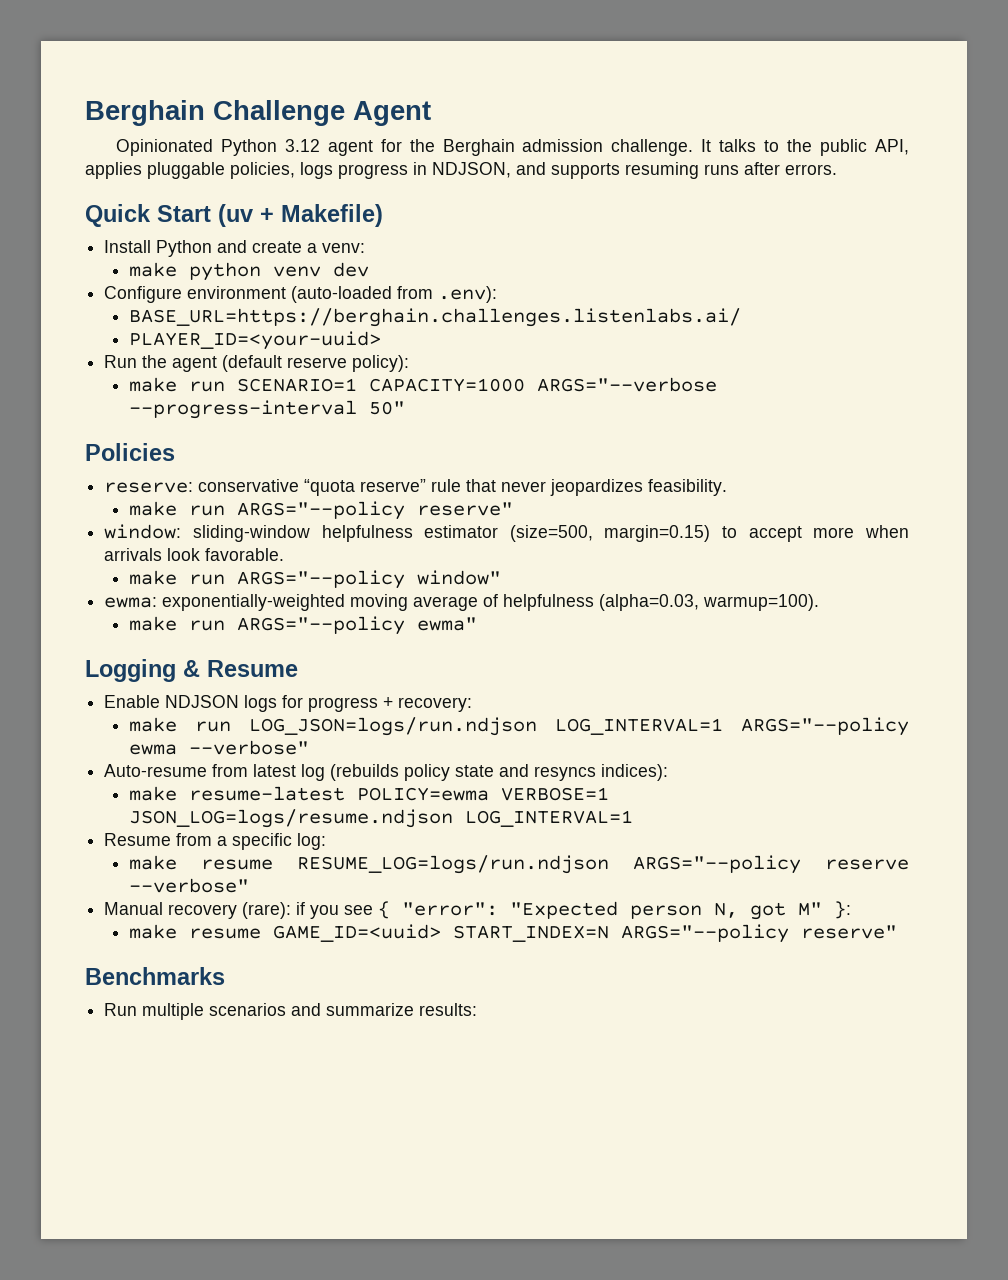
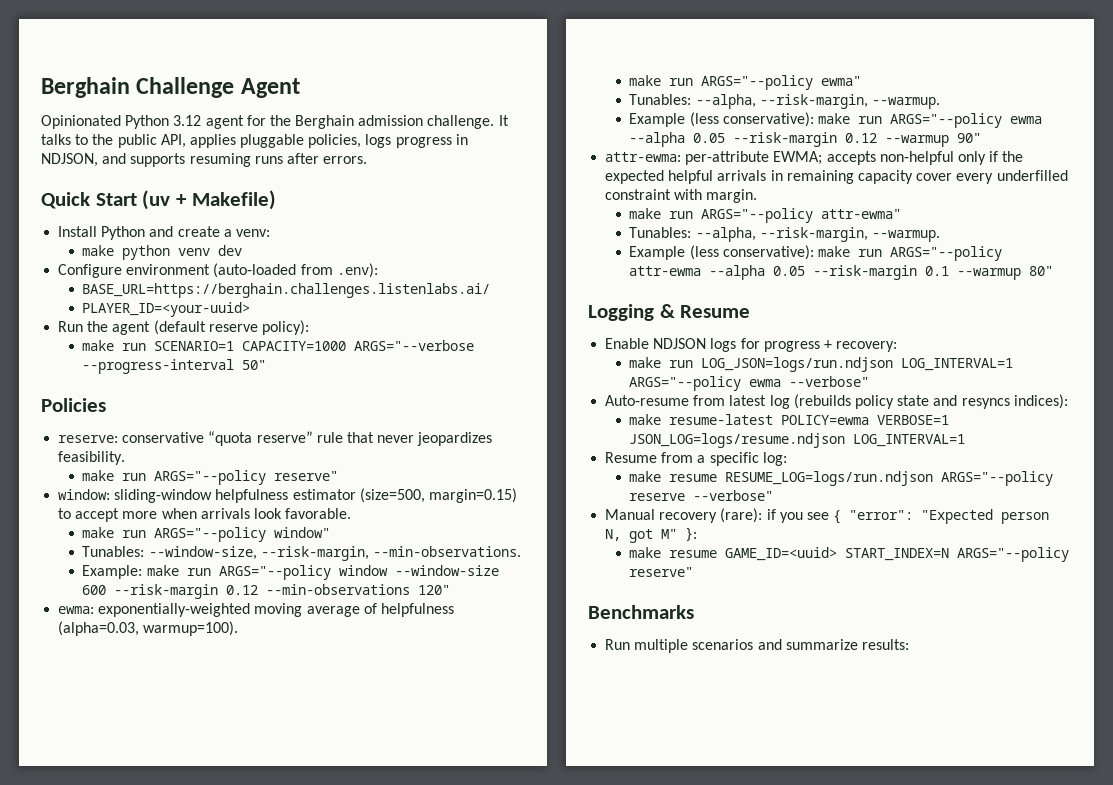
+ Tunables: --window-size, --risk-margin, --min-observations.
+ Example: make run ARGS="--policy window --window-size 600 --risk-margin 0.12 --min-observations 120"
  make run ARGS="--policy ewma"
+ Tunables: --alpha, --risk-margin, --warmup.
+ Example (less conservative): make run ARGS="--policy ewma --alpha 0.05 --risk-margin 0.12 --warmup 90"
+ attr-ewma: per-attribute EWMA; accepts non‑helpful only if the expected helpful arrivals in remaining capacity cover every underfilled constraint with margin.
+ make run ARGS="--policy attr-ewma"
+ Tunables: --alpha, --risk-margin, --warmup.
+ Example (less conservative): make run ARGS="--policy attr-ewma --alpha 0.05 --risk-margin 0.1 --warmup 80"

